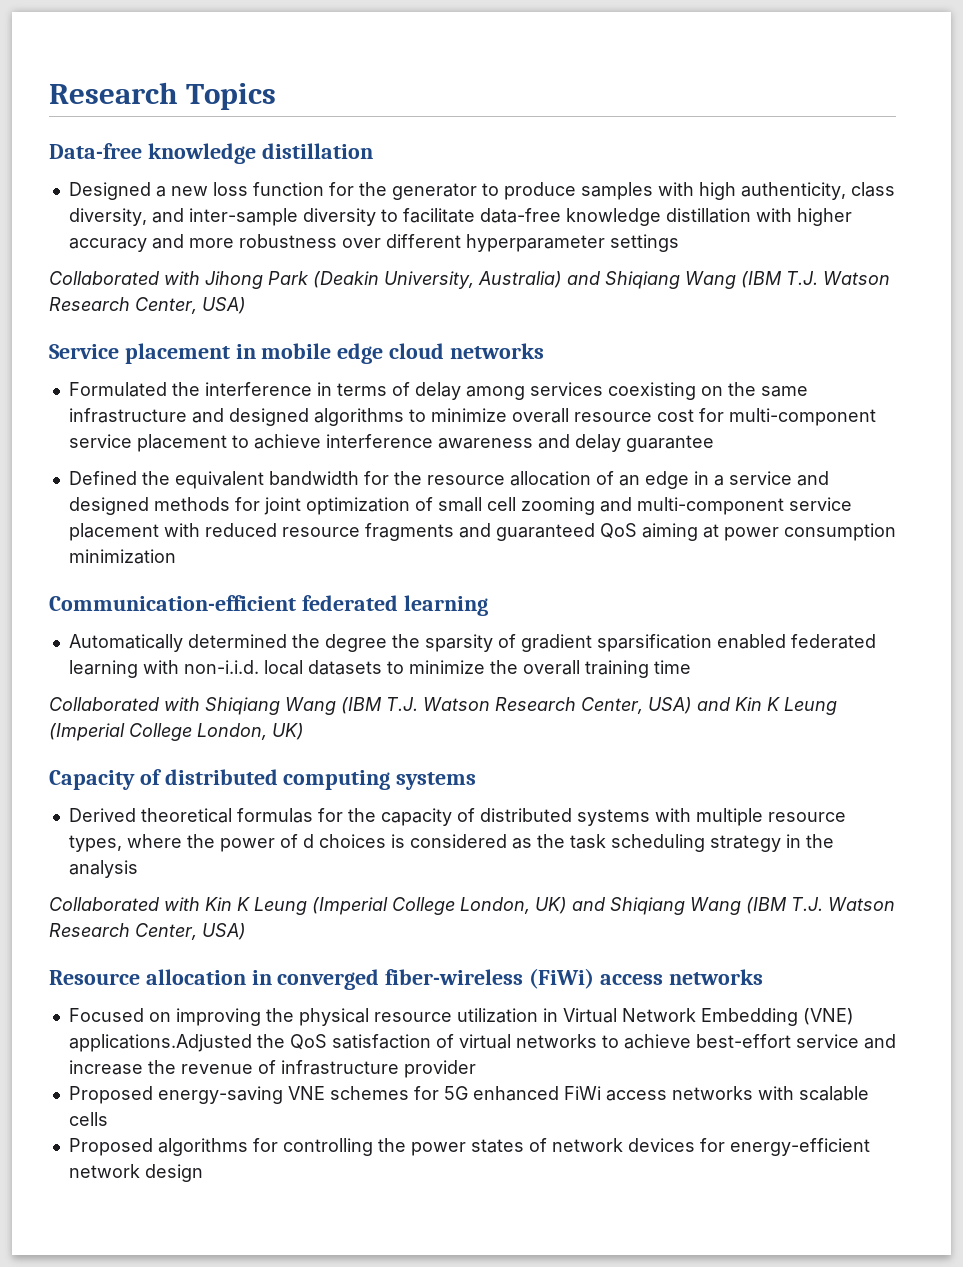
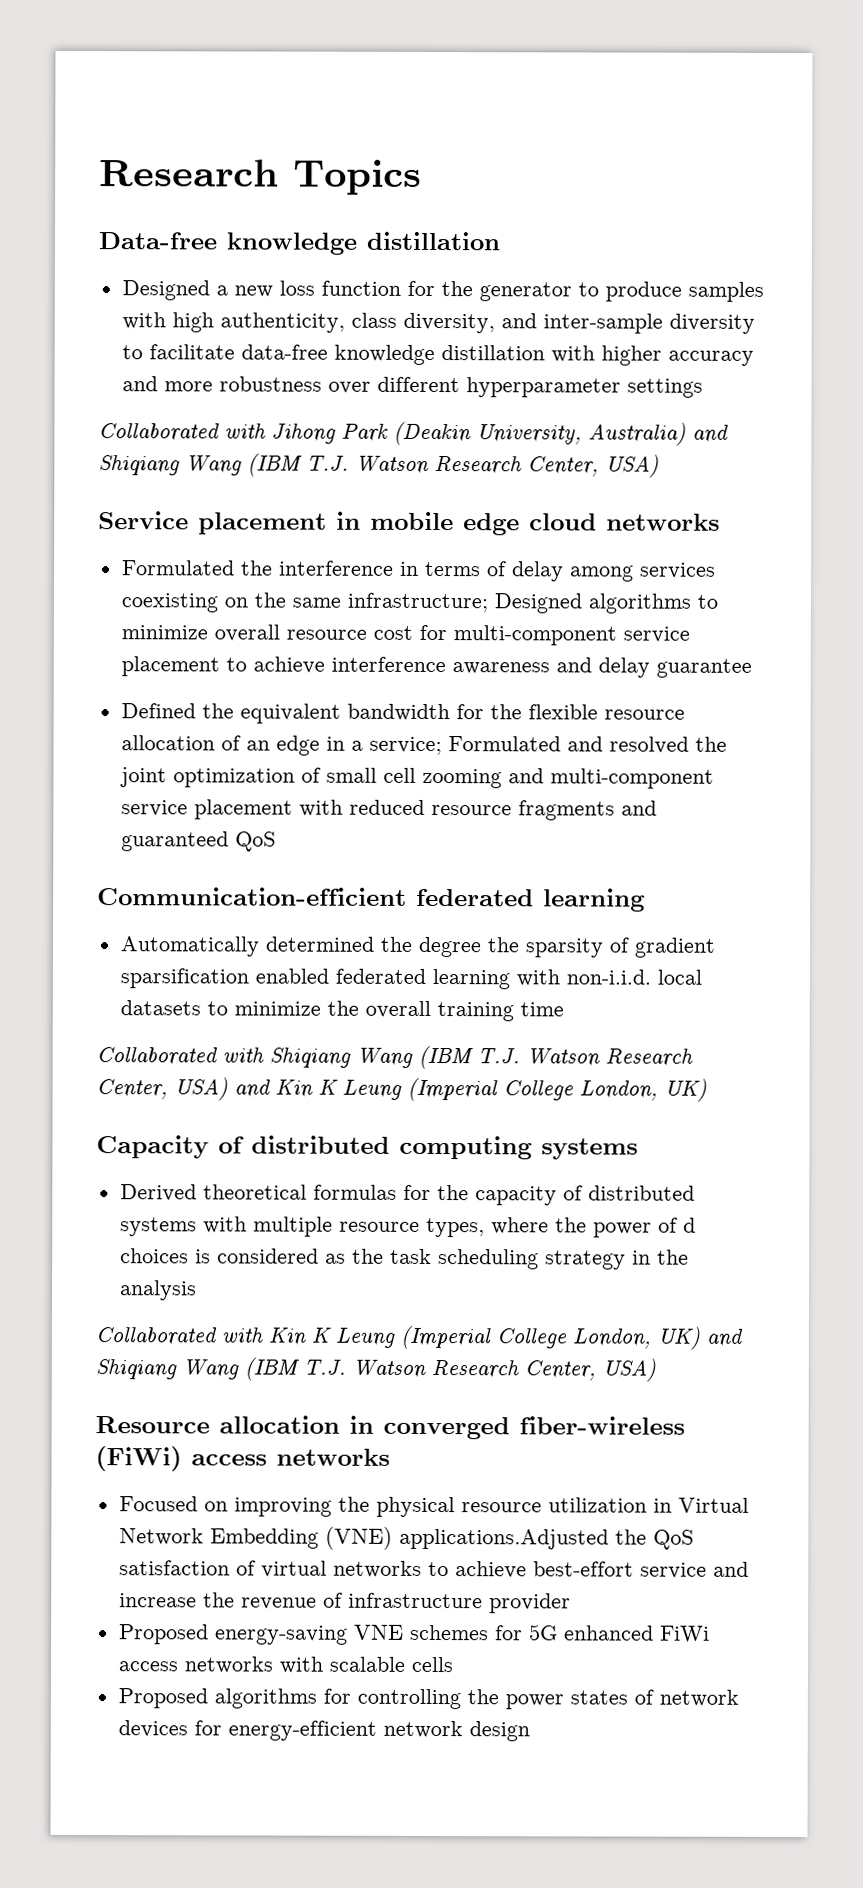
- Formulated the interference in terms of delay among services coexisting on the same infrastructure and designed algorithms to minimize overall resource cost for multi-component service placement to achieve interference awareness and delay guarantee
+ Formulated the interference in terms of delay among services coexisting on the same infrastructure; Designed algorithms to minimize overall resource cost for multi-component service placement to achieve interference awareness and delay guarantee
- Defined the equivalent bandwidth for the resource allocation of an edge in a service and designed methods for joint optimization of small cell zooming and multi-component service placement with reduced resource fragments and guaranteed QoS aiming at power consumption minimization
+ Defined the equivalent bandwidth for the flexible resource allocation of an edge in a service; Formulated and resolved the joint optimization of small cell zooming and multi-component service placement with reduced resource fragments and guaranteed QoS

